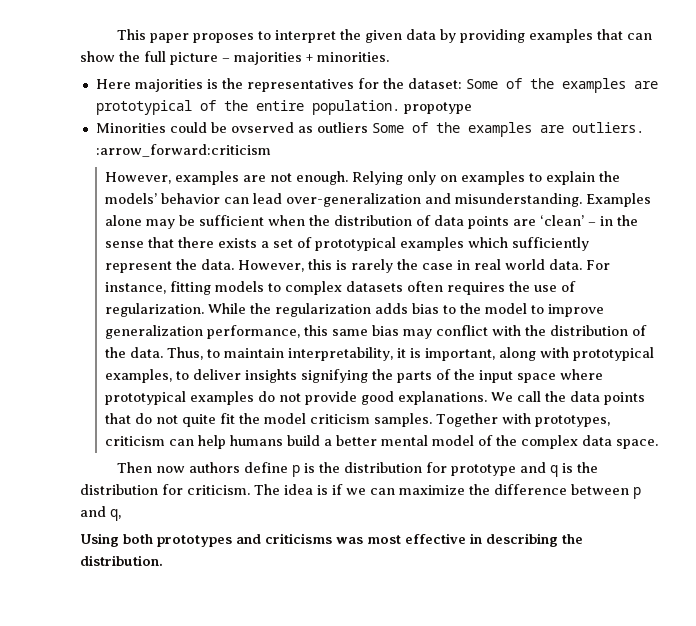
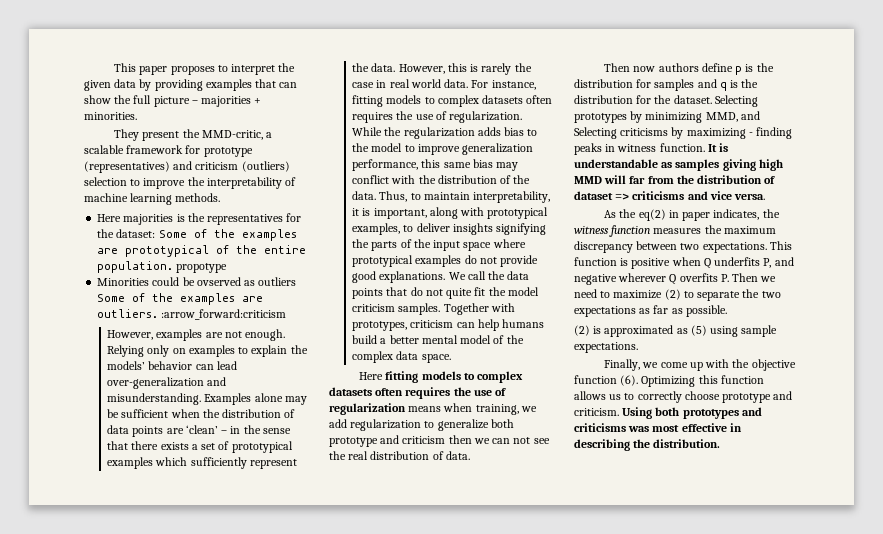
+ They present the MMD-critic, a scalable framework for prototype (representatives) and criticism (outliers) selection to improve the interpretability of machine learning methods.
+ Here fitting models to complex datasets often requires the use of regularization means when training, we add regularization to generalize both prototype and criticism then we can not see the real distribution of data.
- Then now authors define p is the distribution for prototype and q is the distribution for criticism. The idea is if we can maximize the difference between p and q,
- Using both prototypes and criticisms was most effective in describing the distribution.
+ Then now authors define p is the distribution for samples and q is the distribution for the dataset. Selecting prototypes by minimizing MMD, and Selecting criticisms by maximizing - finding peaks in witness function. It is understandable as samples giving high MMD will far from the distribution of dataset => criticisms and vice versa.
+ As the eq(2) in paper indicates, the witness function measures the maximum discrepancy between two expectations. This function is positive when Q underfits P, and negative wherever Q overfits P. Then we need to maximize (2) to separate the two expectations as far as possible.
+ (2) is approximated as (5) using sample expectations.
+ Finally, we come up with the objective function (6). Optimizing this function allows us to correctly choose prototype and criticism. Using both prototypes and criticisms was most effective in describing the distribution.

